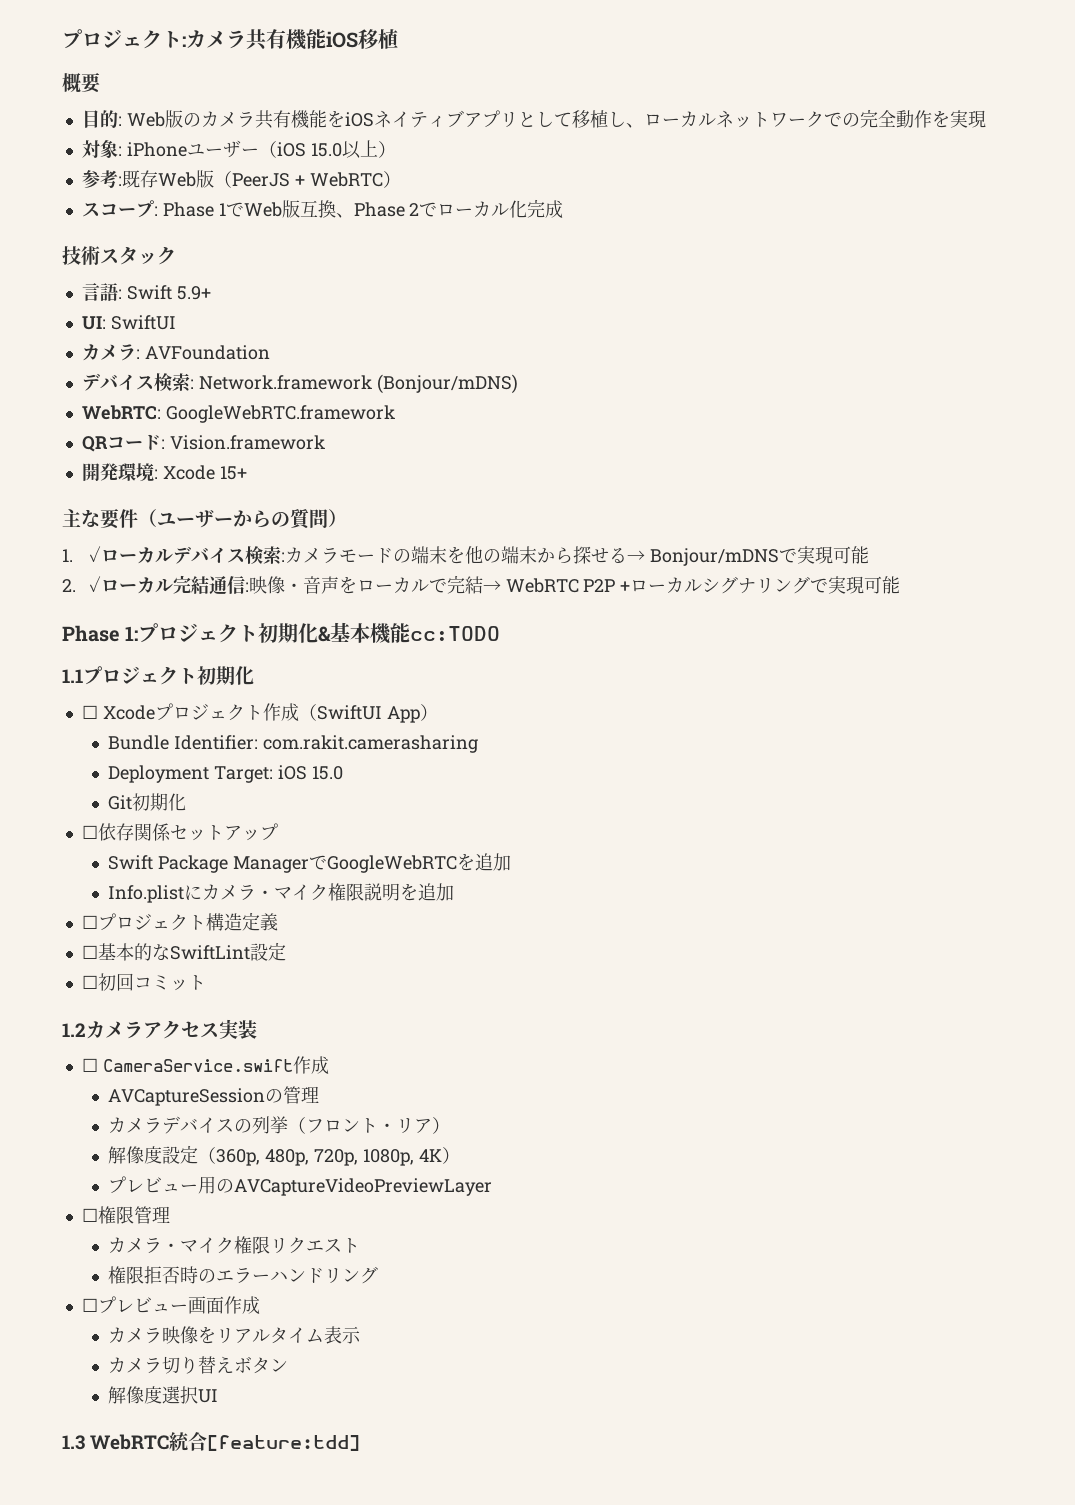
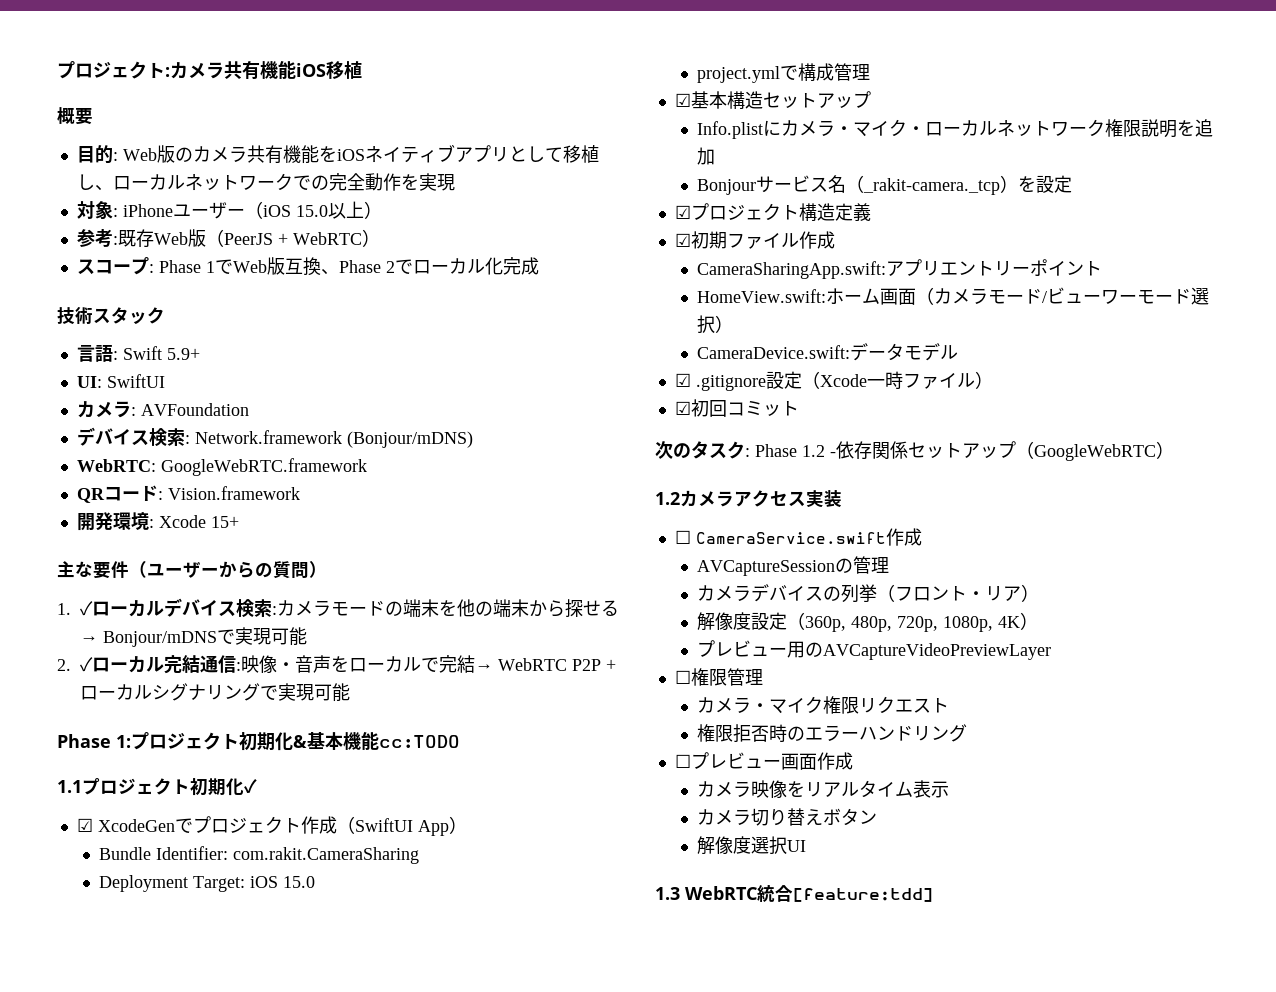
- 1.1プロジェクト初期化
- ☐ Xcodeプロジェクト作成（SwiftUI App）
+ 1.1プロジェクト初期化✓
+ ☑ XcodeGenでプロジェクト作成（SwiftUI App）
- Bundle Identifier: com.rakit.camerasharing
+ Bundle Identifier: com.rakit.CameraSharing
- Git初期化
- ☐依存関係セットアップ
- Swift Package ManagerでGoogleWebRTCを追加
+ project.ymlで構成管理
+ ☑基本構造セットアップ
- Info.plistにカメラ・マイク権限説明を追加
- ☐プロジェクト構造定義
+ Info.plistにカメラ・マイク・ローカルネットワーク権限説明を追加
+ Bonjourサービス名（_rakit-camera._tcp）を設定
+ ☑プロジェクト構造定義
- ☐基本的なSwiftLint設定
- ☐初回コミット
+ ☑初期ファイル作成
+ CameraSharingApp.swift:アプリエントリーポイント
+ HomeView.swift:ホーム画面（カメラモード/ビューワーモード選択）
+ CameraDevice.swift:データモデル
+ ☑ .gitignore設定（Xcode一時ファイル）
+ ☑初回コミット
+ 次のタスク: Phase 1.2 -依存関係セットアップ（GoogleWebRTC）

